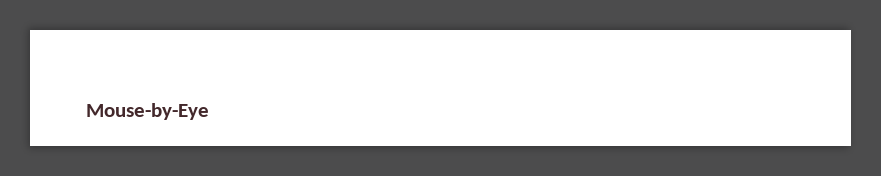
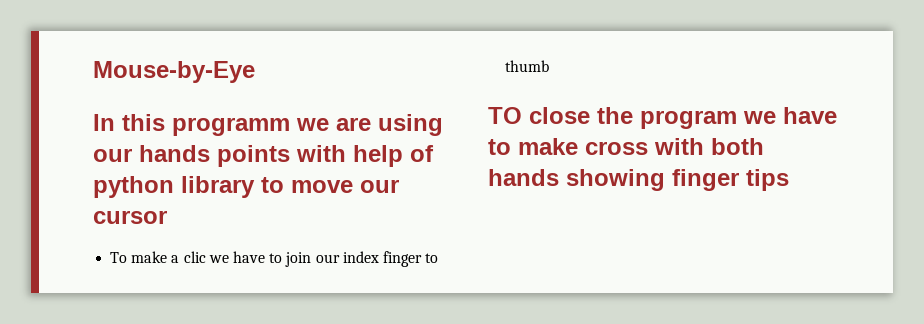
+ In this programm we are using our hands points with help of python library to move our cursor
+ To make a clic we have to join our index finger to thumb
+ TO close the program we have to make cross with both hands showing finger tips

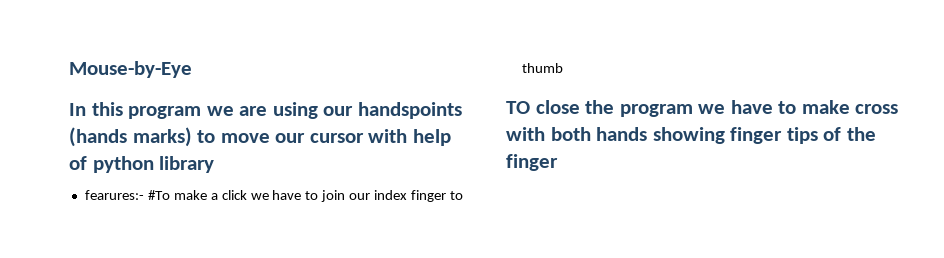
- In this programm we are using our hands points with help of python library to move our cursor
- To make a clic we have to join our index finger to thumb
+ In this program we are using our handspoints (hands marks) to move our cursor with help of python library
+ fearures:- #To make a click we have to join our index finger to thumb
- TO close the program we have to make cross with both hands showing finger tips
+ TO close the program we have to make cross with both hands showing finger tips of the finger

